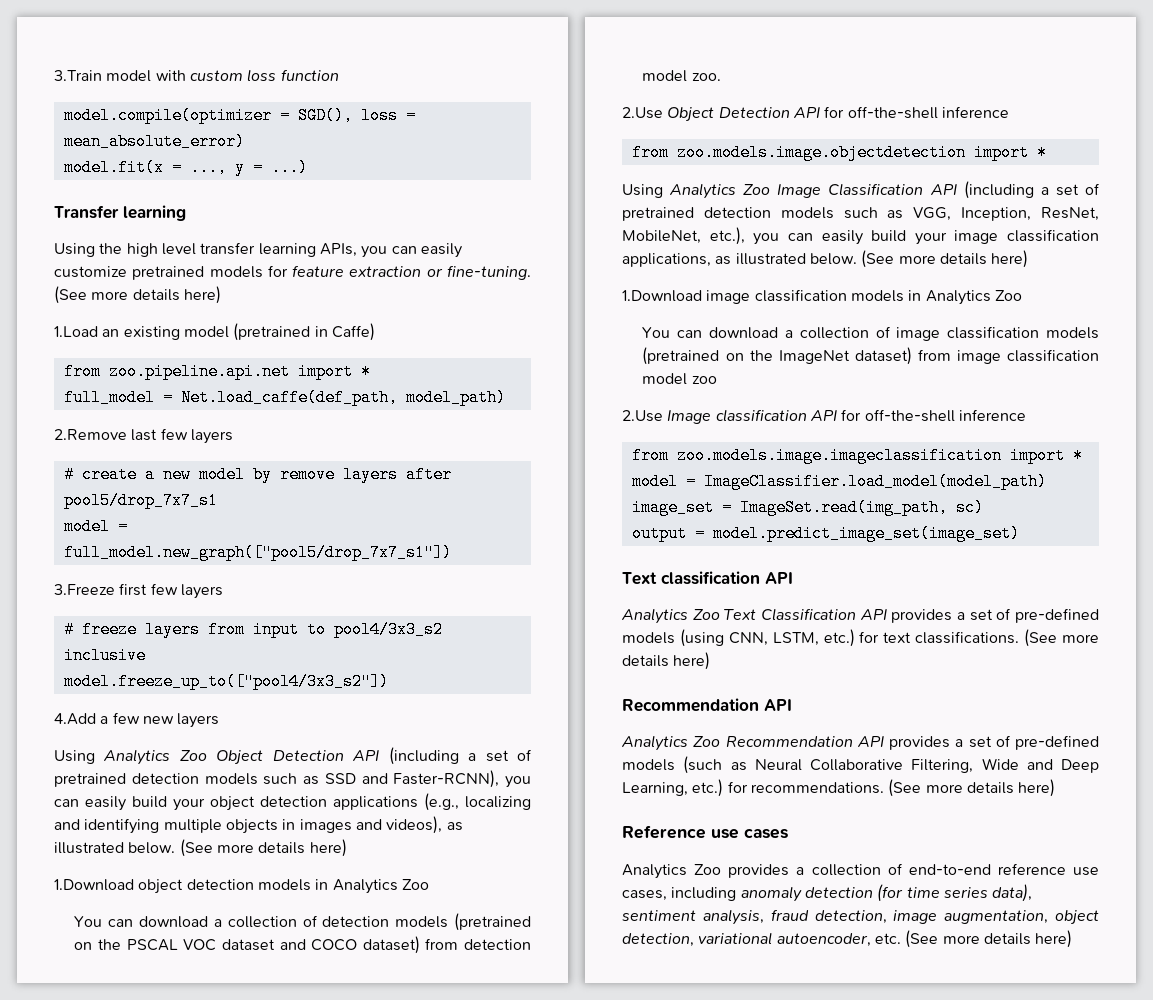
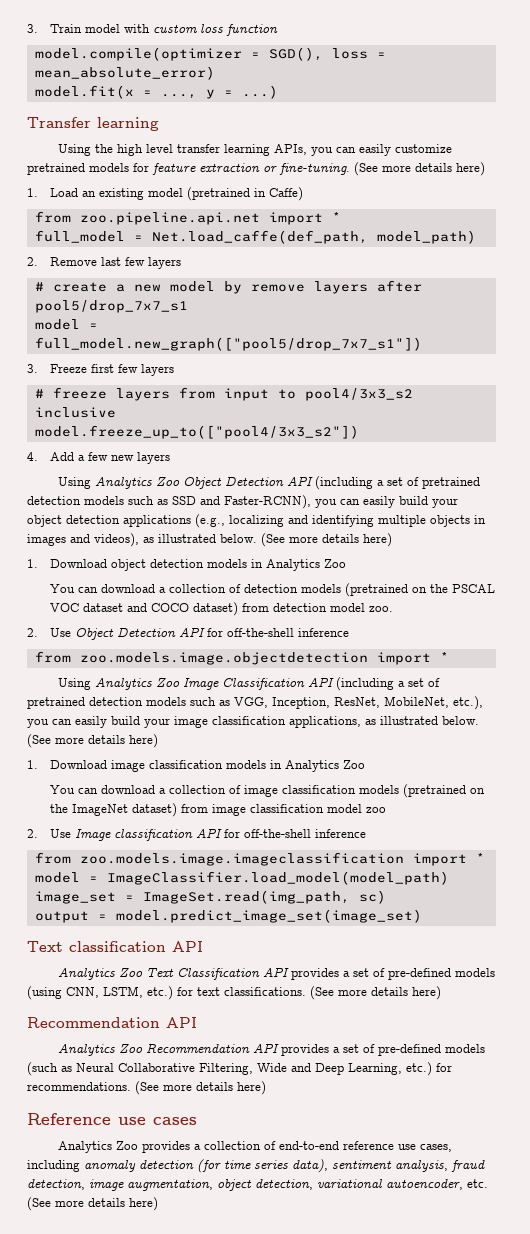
- 3.Train model with custom loss function
+ 3. Train model with custom loss function
- 1.Load an existing model (pretrained in Caffe)
+ 1. Load an existing model (pretrained in Caffe)
- 2.Remove last few layers
+ 2. Remove last few layers
- 3.Freeze first few layers
+ 3. Freeze first few layers
- 4.Add a few new layers
+ 4. Add a few new layers
- 1.Download object detection models in Analytics Zoo
+ 1. Download object detection models in Analytics Zoo
- 2.Use Object Detection API for off-the-shell inference
+ 2. Use Object Detection API for off-the-shell inference
- 1.Download image classification models in Analytics Zoo
+ 1. Download image classification models in Analytics Zoo
- 2.Use Image classification API for off-the-shell inference
+ 2. Use Image classification API for off-the-shell inference

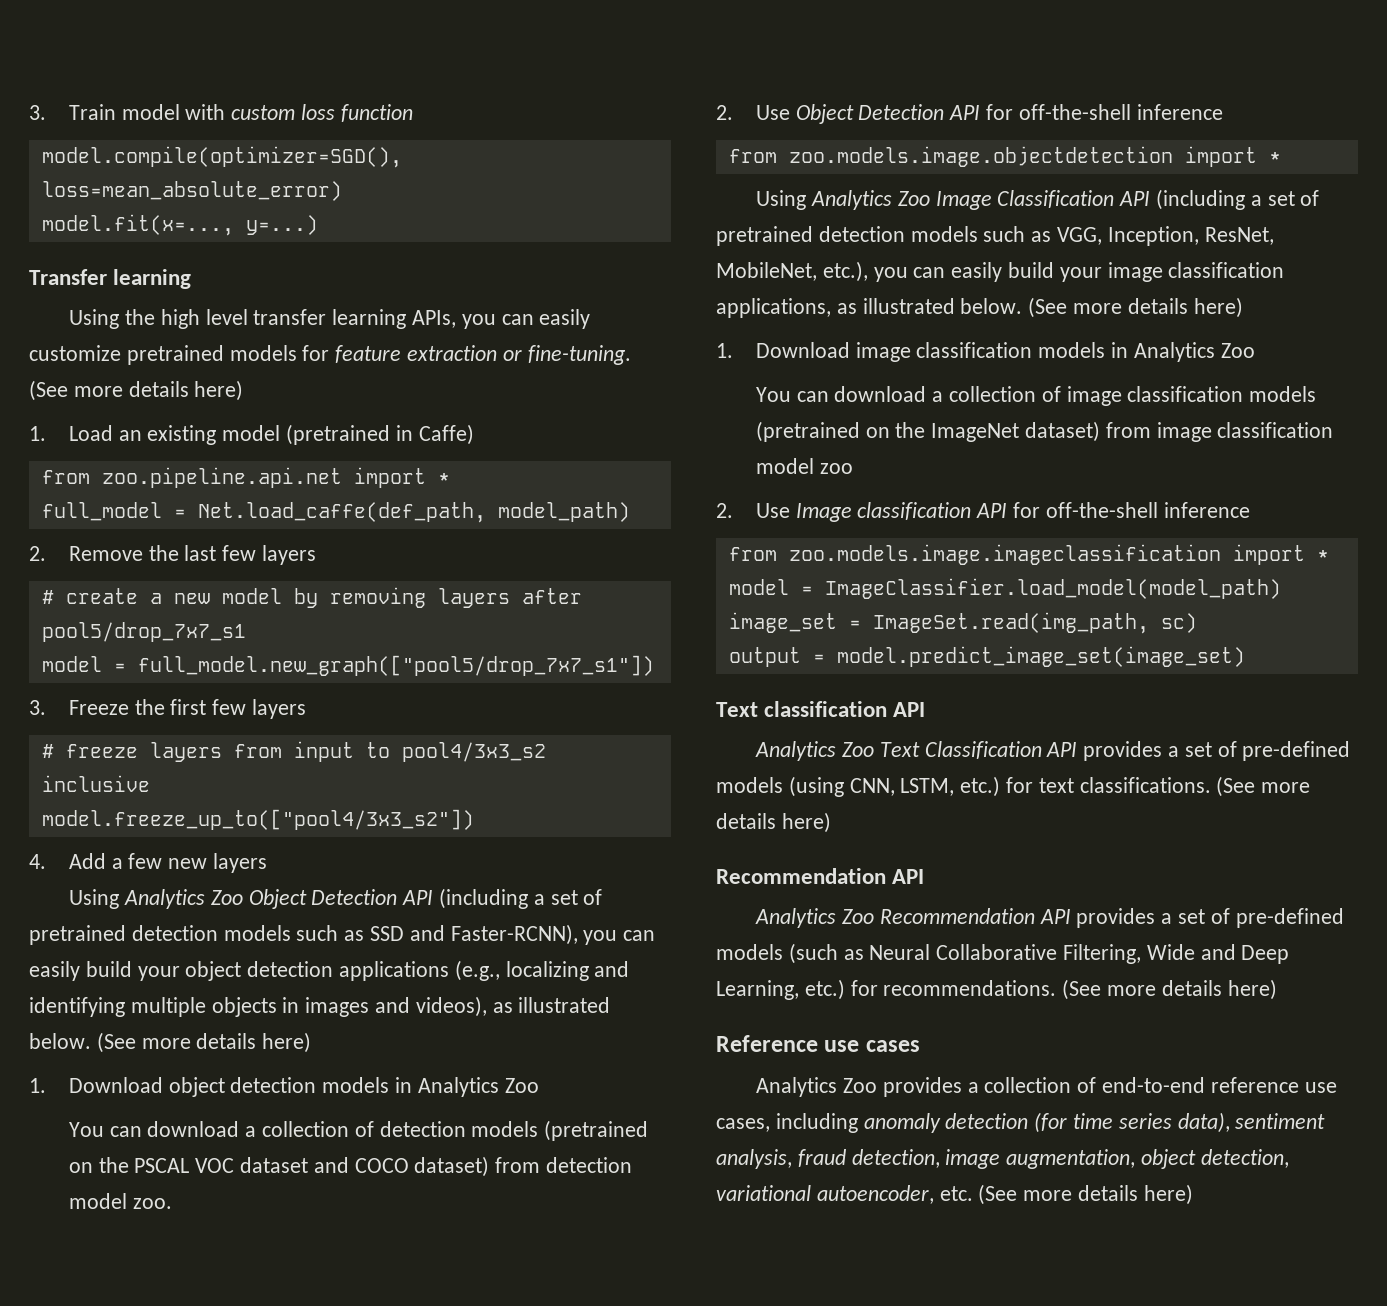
- model.compile(optimizer = SGD(), loss = mean_absolute_error)
- model.fit(x = ..., y = ...)
+ model.compile(optimizer=SGD(), loss=mean_absolute_error)
+ model.fit(x=..., y=...)
- 2. Remove last few layers
+ 2. Remove the last few layers
- # create a new model by remove layers after pool5/drop_7x7_s1
+ # create a new model by removing layers after pool5/drop_7x7_s1
- 3. Freeze first few layers
+ 3. Freeze the first few layers

